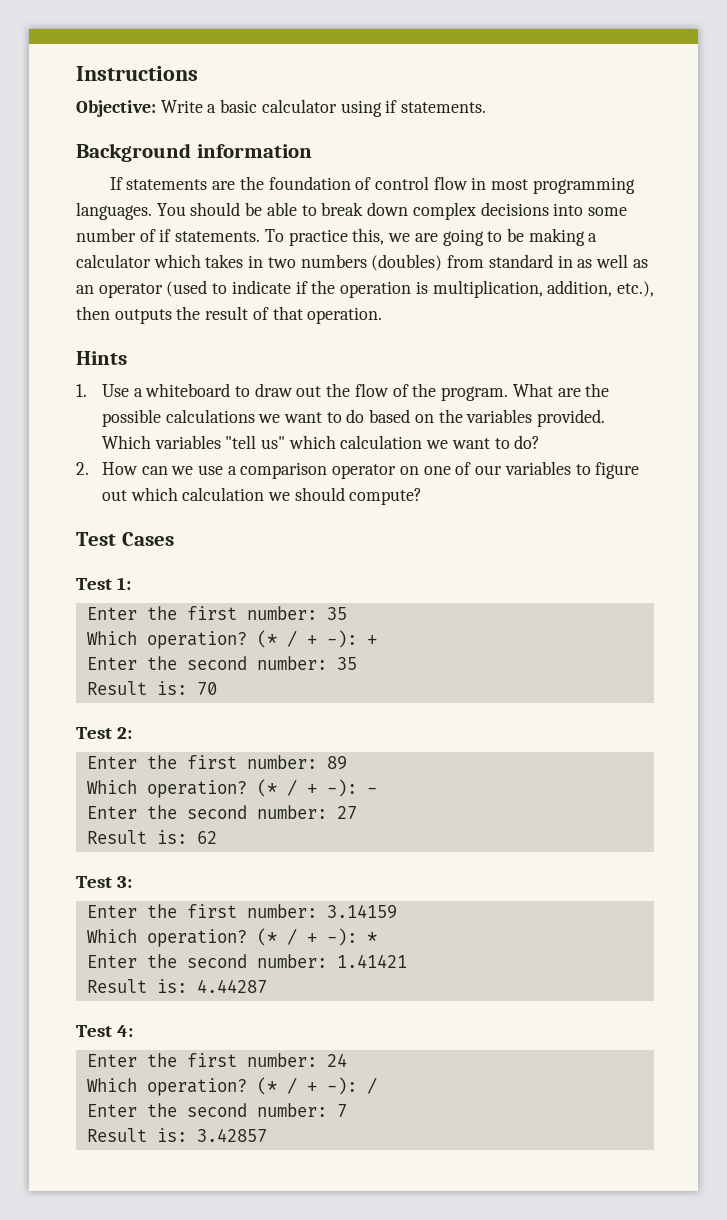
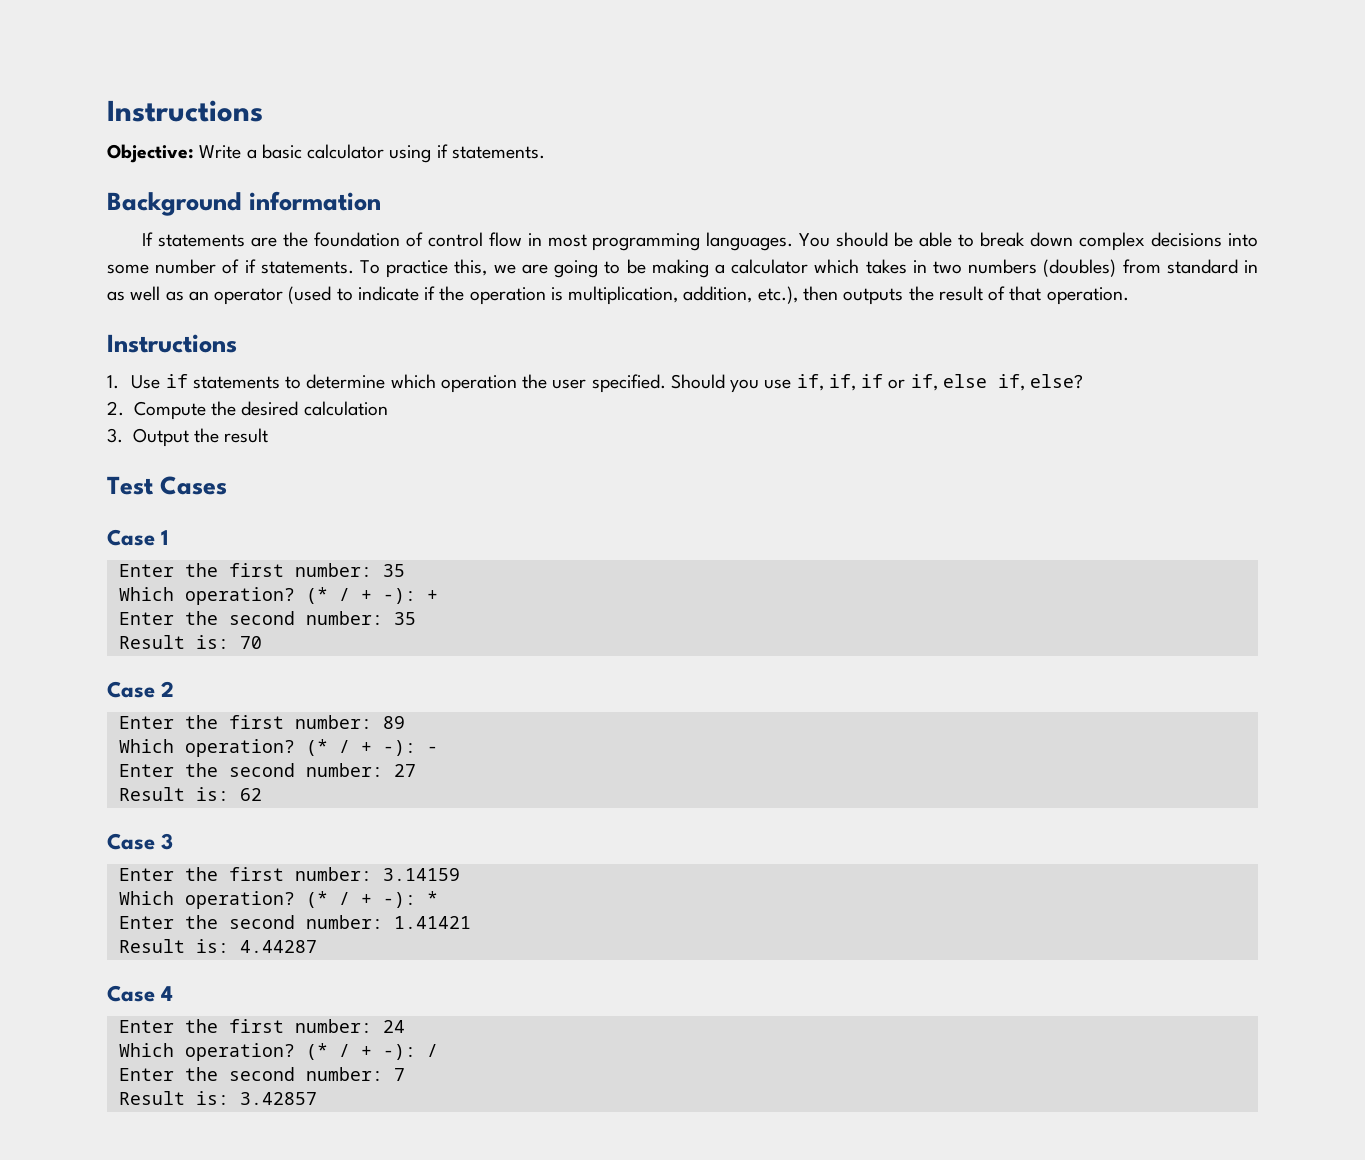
  To practice this, we are going to be making a calculator which takes in two numbers (doubles) from standard in as well as an operator (used to indicate if the operation is multiplication, addition, etc.), then outputs the result of that operation.
- Hints
+ Instructions
- 1. Use a whiteboard to draw out the flow of the program. What are the possible calculations we want to do based on the variables provided. Which variables "tell us" which calculation we want to do?
- 2. How can we use a comparison operator on one of our variables to figure out which calculation we should compute?
+ 1. Use if statements to determine which operation the user specified. Should you use if, if, if or if, else if, else?
+ 2. Compute the desired calculation
+ 3. Output the result
- Test 1:
+ Case 1
- Test 2:
+ Case 2
- Test 3:
+ Case 3
- Test 4:
+ Case 4

